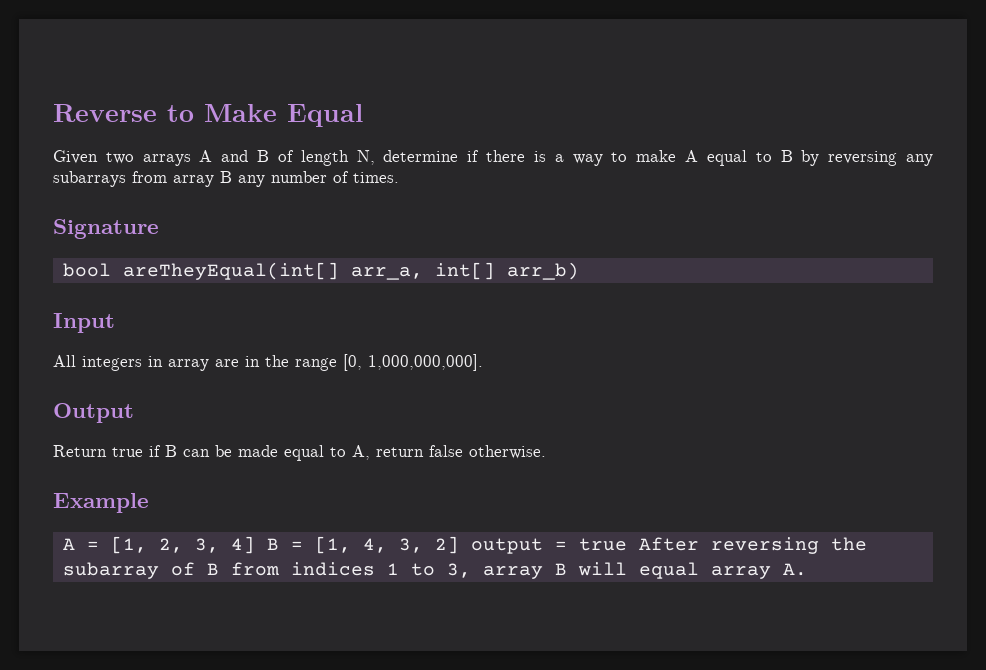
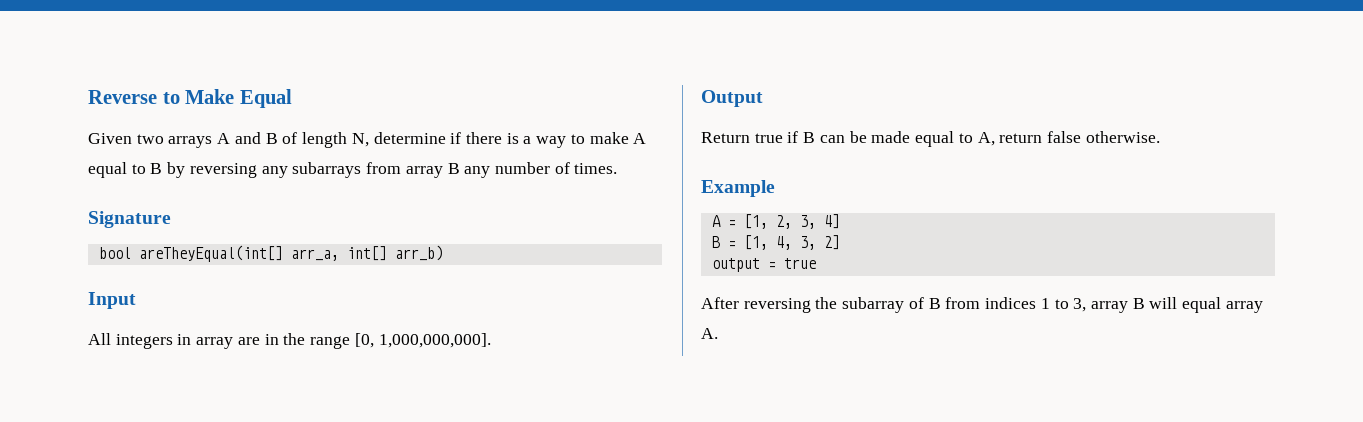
- A = [1, 2, 3, 4] B = [1, 4, 3, 2] output = true After reversing the subarray of B from indices 1 to 3, array B will equal array A.
+ A = [1, 2, 3, 4]
+ B = [1, 4, 3, 2]
+ output = true
+ After reversing the subarray of B from indices 1 to 3, array B will equal array A.

